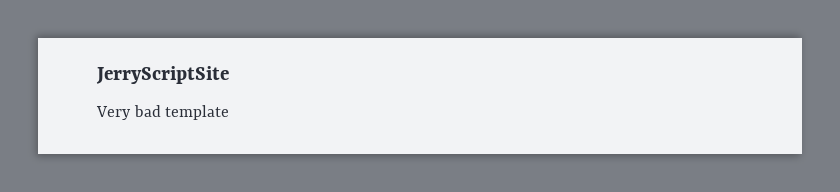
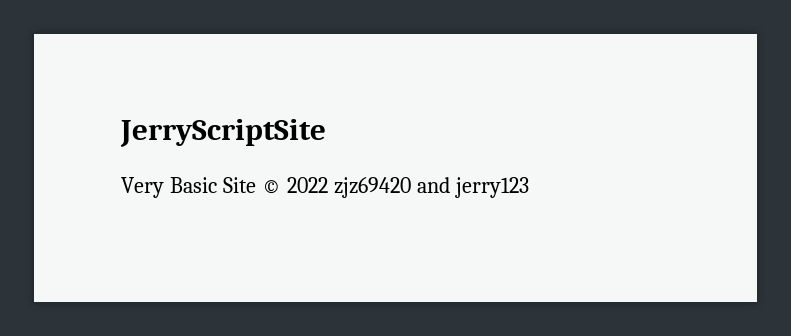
- Very bad template
+ Very Basic Site © 2022 zjz69420 and jerry123

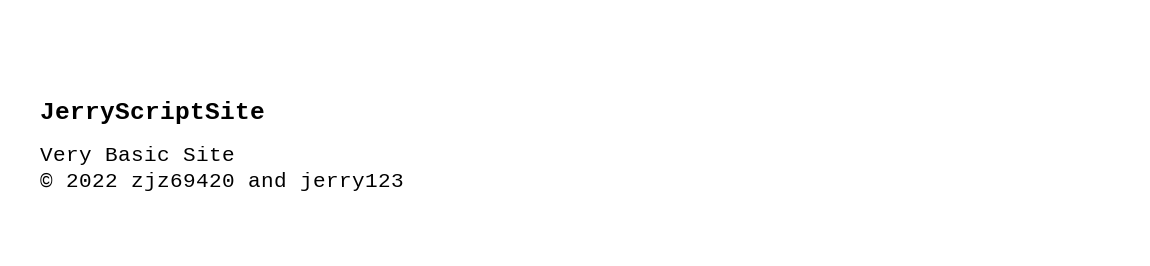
- Very Basic Site © 2022 zjz69420 and jerry123
+ Very Basic Site
+ © 2022 zjz69420 and jerry123

